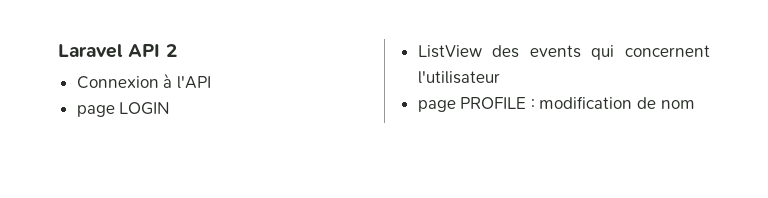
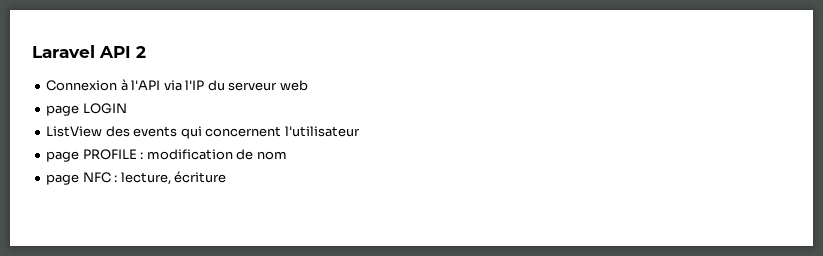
- Connexion à l'API
+ Connexion à l'API via l'IP du serveur web
+ page NFC : lecture, écriture

